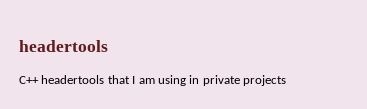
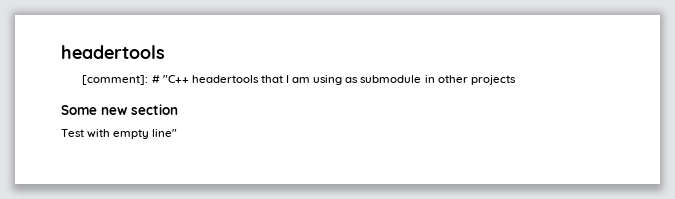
- C++ headertools that I am using in private projects
+ [comment]: # "C++ headertools that I am using as submodule in other projects
+ Some new section
+ Test with empty line"

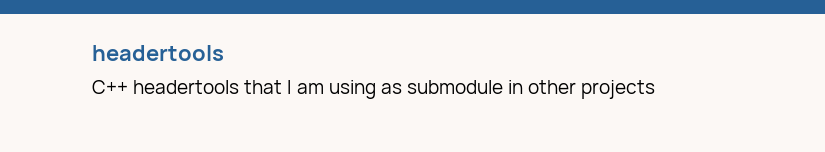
- [comment]: # "C++ headertools that I am using as submodule in other projects
+ C++ headertools that I am using as submodule in other projects
- Some new section
- Test with empty line"

